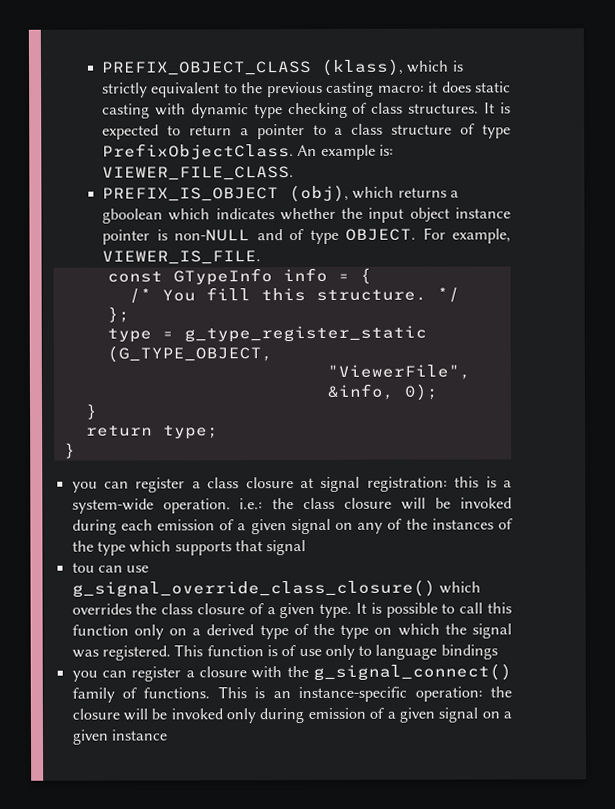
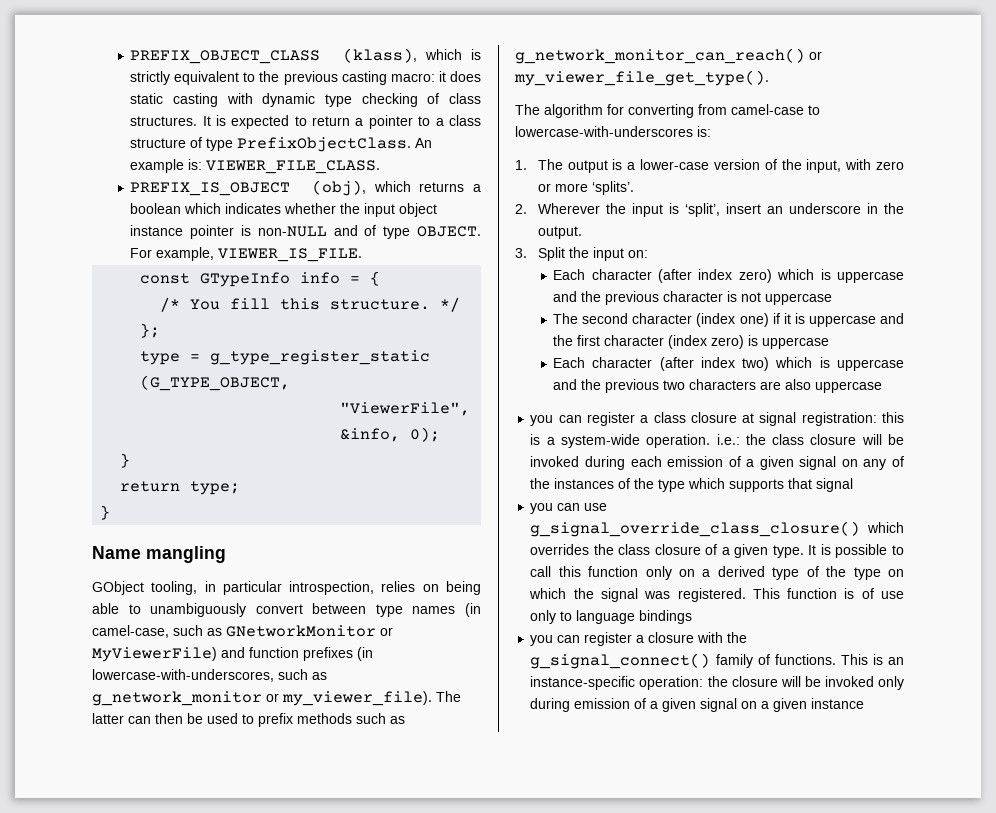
- PREFIX_IS_OBJECT (obj), which returns a gboolean which indicates whether the input object instance pointer is non-NULL and of type OBJECT.
+ PREFIX_IS_OBJECT (obj), which returns a boolean which indicates whether the input object instance pointer is non-NULL and of type OBJECT.
+ Name mangling
+ GObject tooling, in particular introspection, relies on being able to unambiguously convert between type names (in camel-case, such as GNetworkMonitor or MyViewerFile) and function prefixes (in lowercase-with-underscores, such as g_network_monitor or my_viewer_file). The latter can then be used to prefix methods such as g_network_monitor_can_reach() or my_viewer_file_get_type().
+ The algorithm for converting from camel-case to lowercase-with-underscores is:
+ 1. The output is a lower-case version of the input, with zero or more ‘splits’.
+ 2. Wherever the input is ‘split’, insert an underscore in the output.
+ 3. Split the input on:
+ Each character (after index zero) which is uppercase and the previous character is not uppercase
+ The second character (index one) if it is uppercase and the first character (index zero) is uppercase
+ Each character (after index two) which is uppercase and the previous two characters are also uppercase
- tou can use g_signal_override_class_closure() which overrides the class closure of a given type.
+ you can use g_signal_override_class_closure() which overrides the class closure of a given type.

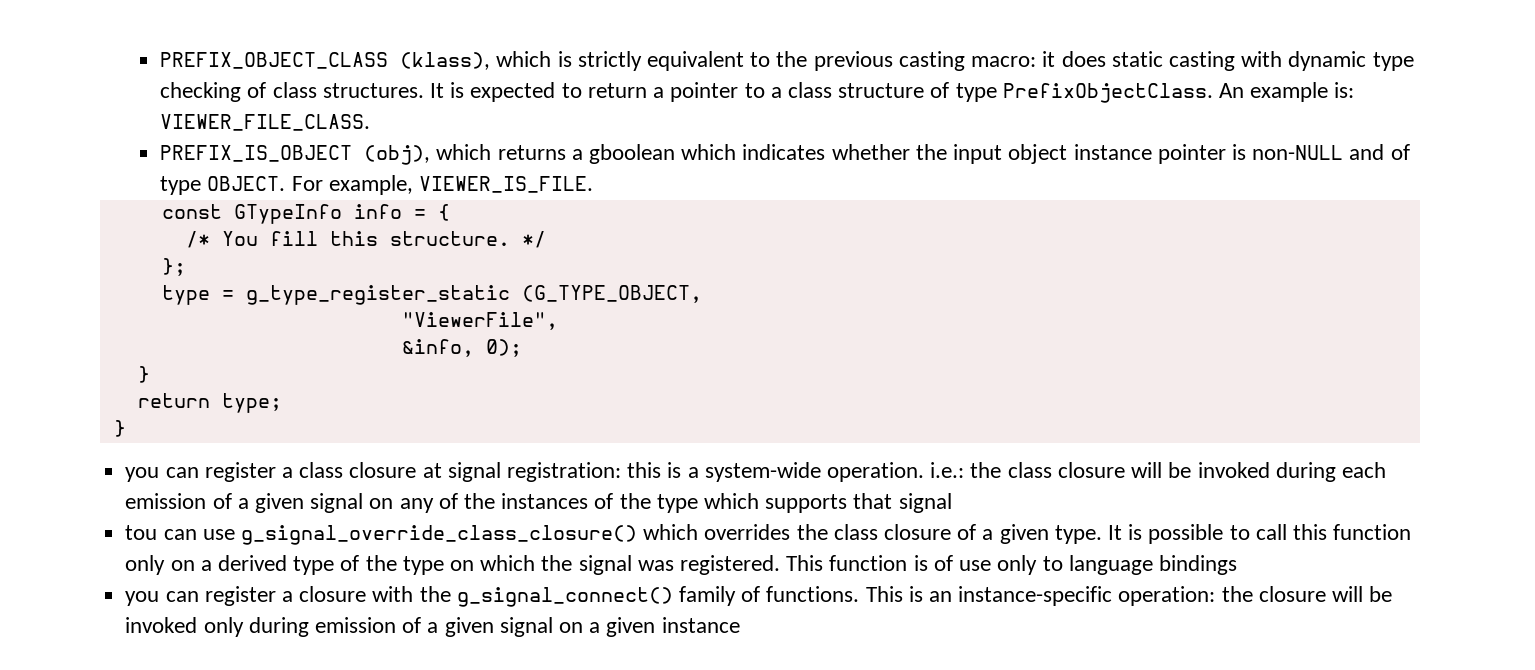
- PREFIX_IS_OBJECT (obj), which returns a boolean which indicates whether the input object instance pointer is non-NULL and of type OBJECT.
+ PREFIX_IS_OBJECT (obj), which returns a gboolean which indicates whether the input object instance pointer is non-NULL and of type OBJECT.
- Name mangling
- GObject tooling, in particular introspection, relies on being able to unambiguously convert between type names (in camel-case, such as GNetworkMonitor or MyViewerFile) and function prefixes (in lowercase-with-underscores, such as g_network_monitor or my_viewer_file). The latter can then be used to prefix methods such as g_network_monitor_can_reach() or my_viewer_file_get_type().
- The algorithm for converting from camel-case to lowercase-with-underscores is:
- 1. The output is a lower-case version of the input, with zero or more ‘splits’.
- 2. Wherever the input is ‘split’, insert an underscore in the output.
- 3. Split the input on:
- Each character (after index zero) which is uppercase and the previous character is not uppercase
- The second character (index one) if it is uppercase and the first character (index zero) is uppercase
- Each character (after index two) which is uppercase and the previous two characters are also uppercase
- you can use g_signal_override_class_closure() which overrides the class closure of a given type.
+ tou can use g_signal_override_class_closure() which overrides the class closure of a given type.

